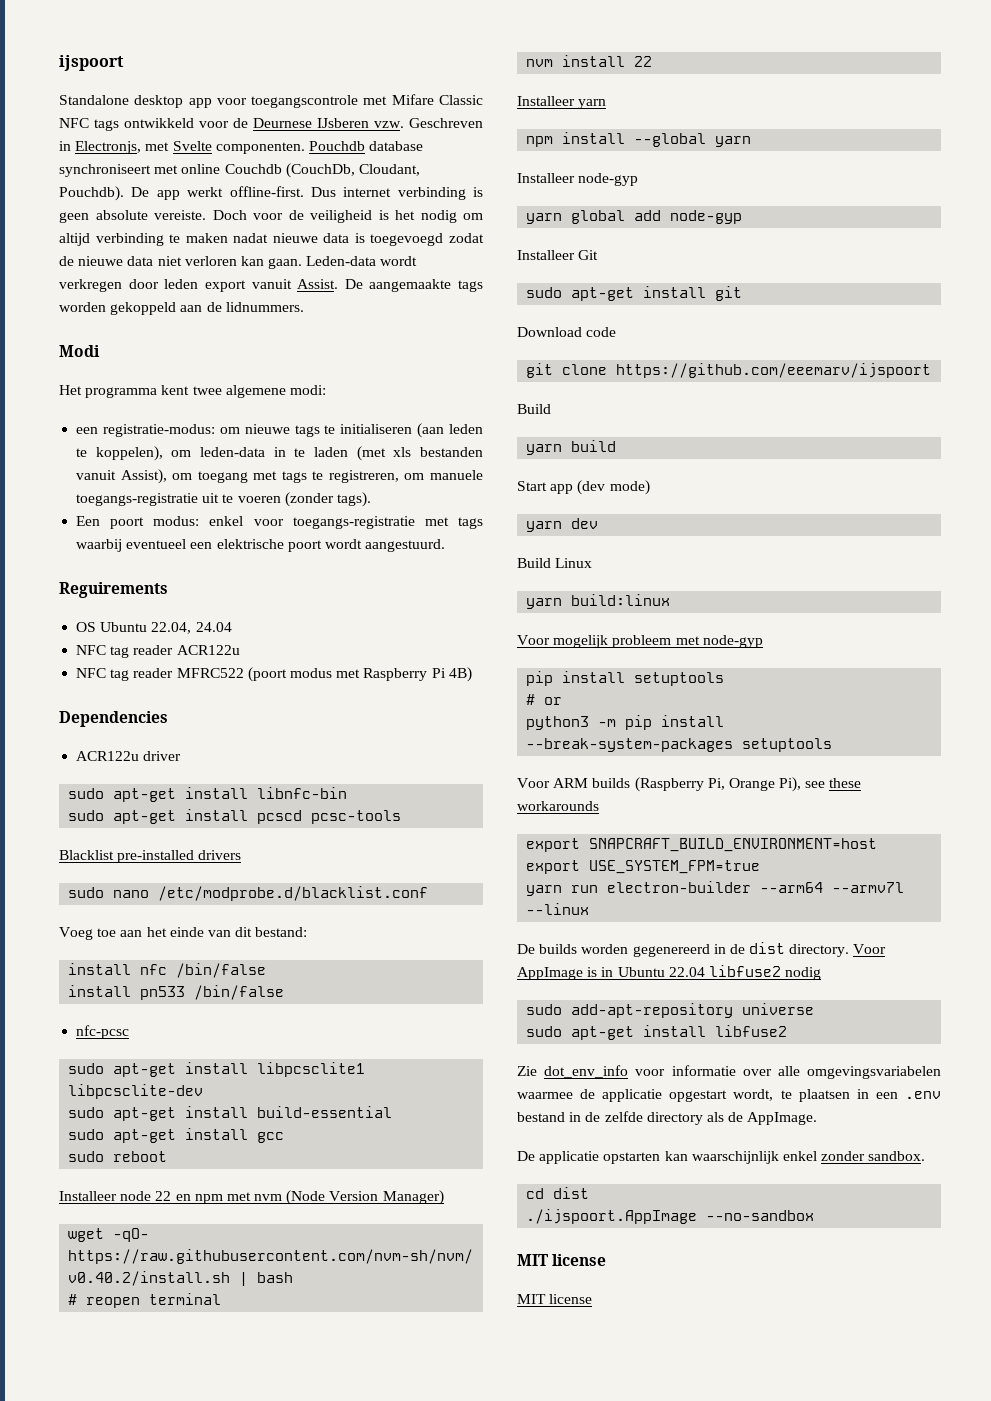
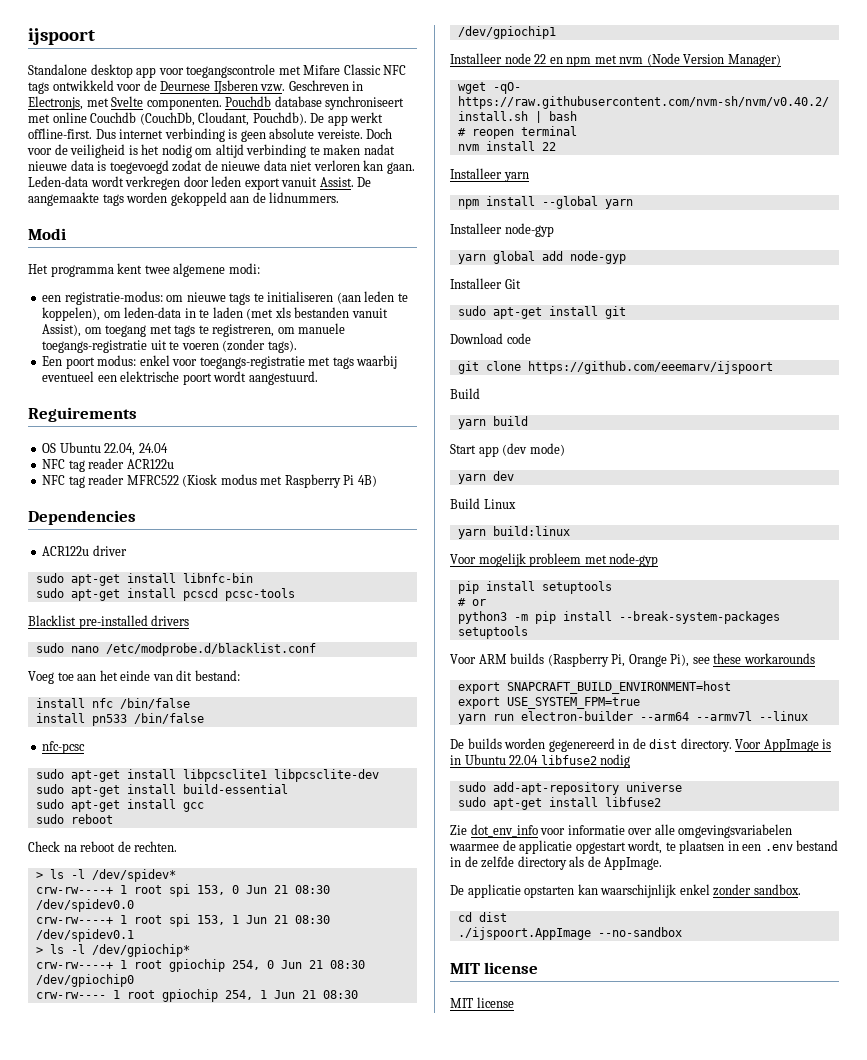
- NFC tag reader MFRC522 (poort modus met Raspberry Pi 4B)
+ NFC tag reader MFRC522 (Kiosk modus met Raspberry Pi 4B)
+ Check na reboot de rechten.
+ > ls -l /dev/spidev*
+ crw-rw----+ 1 root spi 153, 0 Jun 21 08:30 /dev/spidev0.0
+ crw-rw----+ 1 root spi 153, 1 Jun 21 08:30 /dev/spidev0.1
+ > ls -l /dev/gpiochip*
+ crw-rw----+ 1 root gpiochip 254, 0 Jun 21 08:30 /dev/gpiochip0
+ crw-rw---- 1 root gpiochip 254, 1 Jun 21 08:30 /dev/gpiochip1

